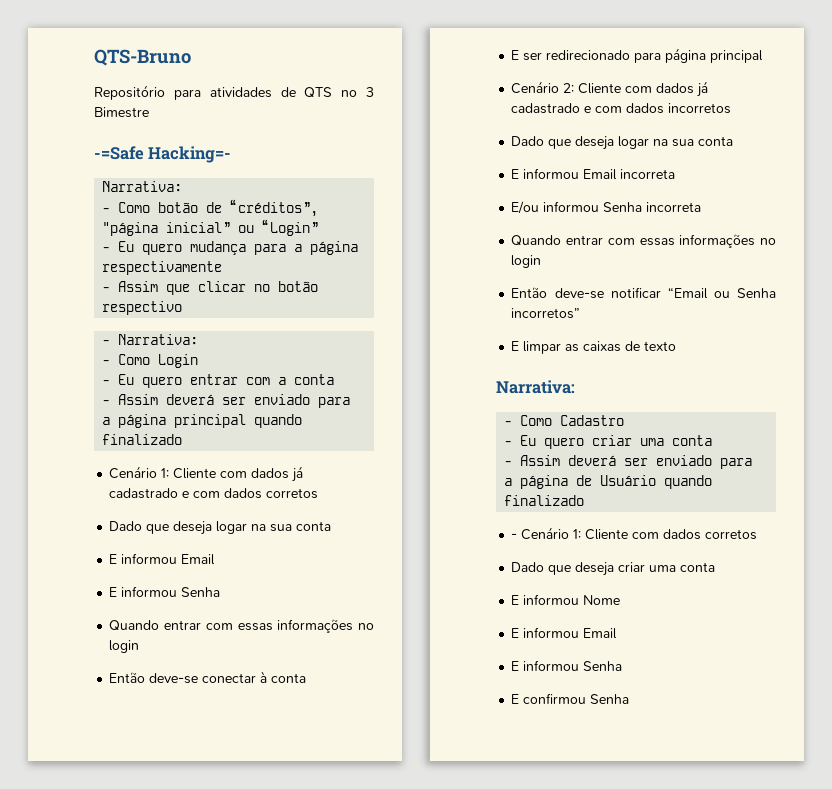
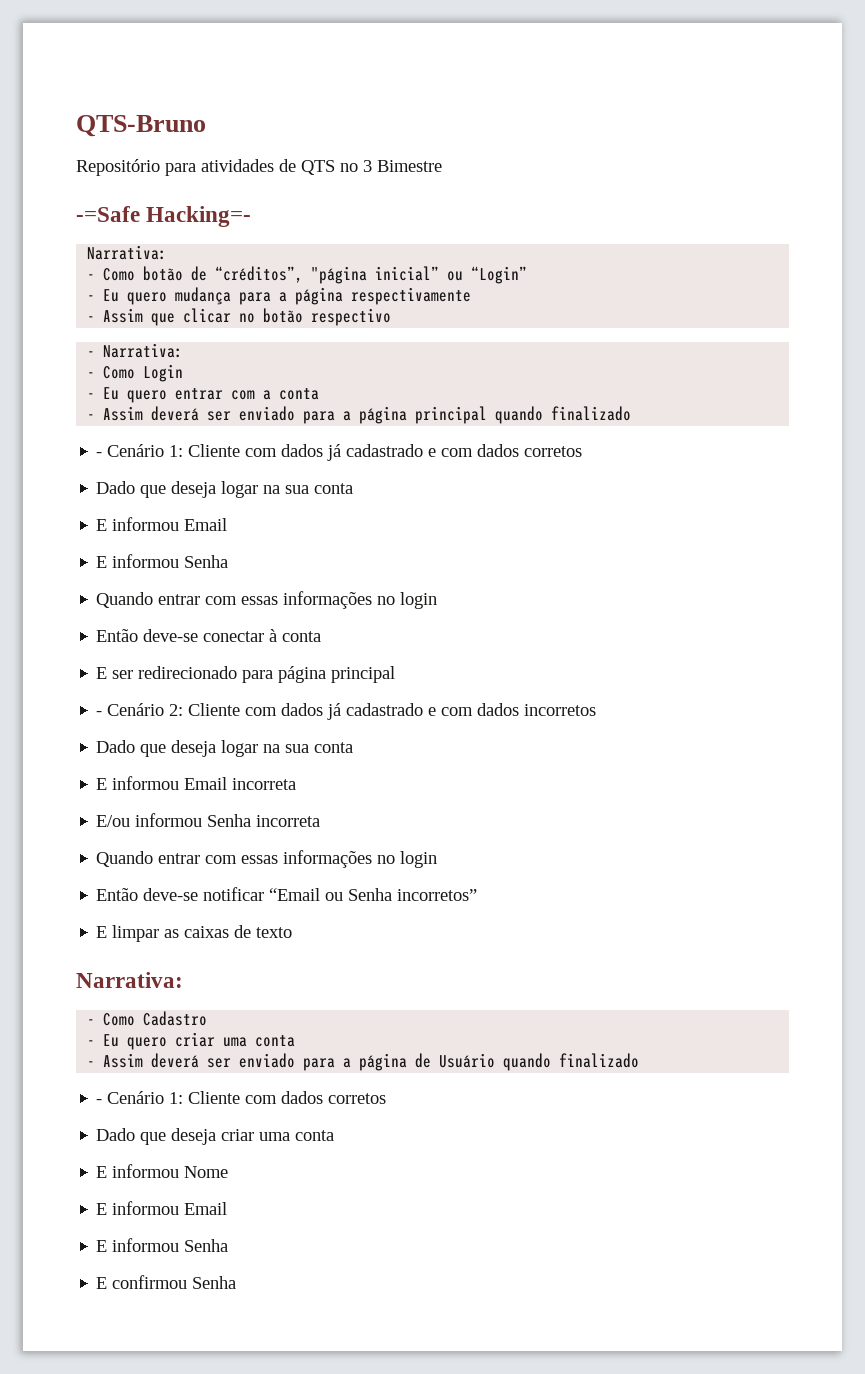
- Cenário 1: Cliente com dados já cadastrado e com dados corretos
+ - Cenário 1: Cliente com dados já cadastrado e com dados corretos
- Cenário 2: Cliente com dados já cadastrado e com dados incorretos
+ - Cenário 2: Cliente com dados já cadastrado e com dados incorretos

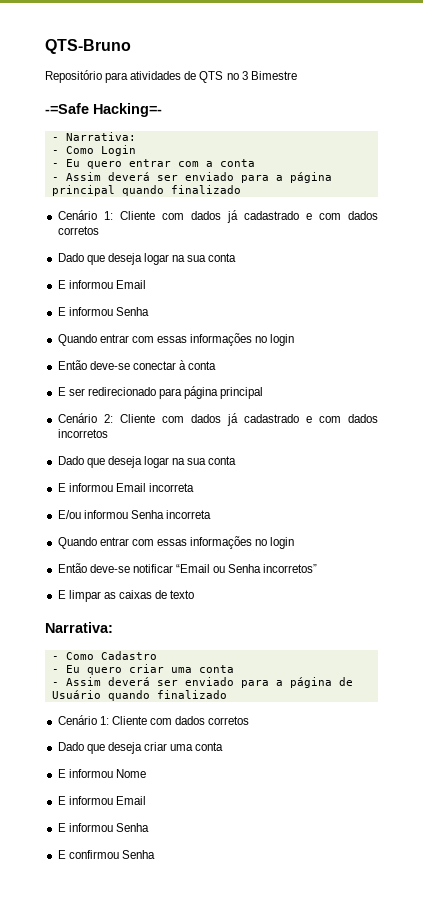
  -=Safe Hacking=-
- Narrativa:
- - Como botão de “créditos”, "página inicial” ou “Login”
- - Eu quero mudança para a página respectivamente
- - Assim que clicar no botão respectivo
- - Cenário 1: Cliente com dados já cadastrado e com dados corretos
+ Cenário 1: Cliente com dados já cadastrado e com dados corretos
- - Cenário 2: Cliente com dados já cadastrado e com dados incorretos
+ Cenário 2: Cliente com dados já cadastrado e com dados incorretos
- - Cenário 1: Cliente com dados corretos
+ Cenário 1: Cliente com dados corretos

